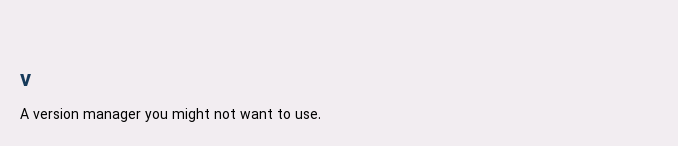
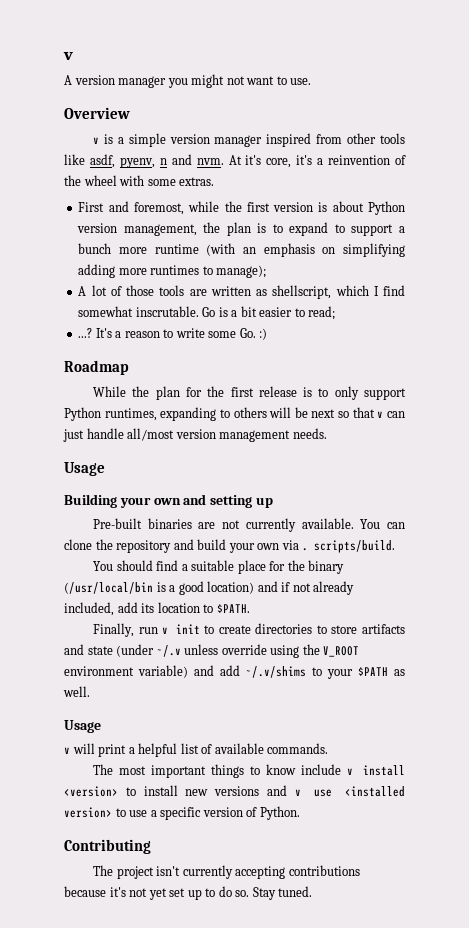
+ Overview
+ v is a simple version manager inspired from other tools like asdf, pyenv, n and nvm. At it's core, it's a reinvention of the wheel with some extras.
+ First and foremost, while the first version is about Python version management, the plan is to expand to support a bunch more runtime (with an emphasis on simplifying adding more runtimes to manage);
+ A lot of those tools are written as shellscript, which I find somewhat inscrutable. Go is a bit easier to read;
+ ...? It's a reason to write some Go. :)
+ Roadmap
+ While the plan for the first release is to only support Python runtimes, expanding to others will be next so that v can just handle all/most version management needs.
+ Usage
+ Building your own and setting up
+ Pre-built binaries are not currently available. You can clone the repository and build your own via . scripts/build.
+ You should find a suitable place for the binary (/usr/local/bin is a good location) and if not already included, add its location to $PATH.
+ Finally, run v init to create directories to store artifacts and state (under ~/.v unless override using the V_ROOT environment variable) and add ~/.v/shims to your $PATH as well.
+ Usage
+ v will print a helpful list of available commands.
+ The most important things to know include v install <version> to install new versions and v use <installed version> to use a specific version of Python.
+ Contributing
+ The project isn't currently accepting contributions because it's not yet set up to do so. Stay tuned.

